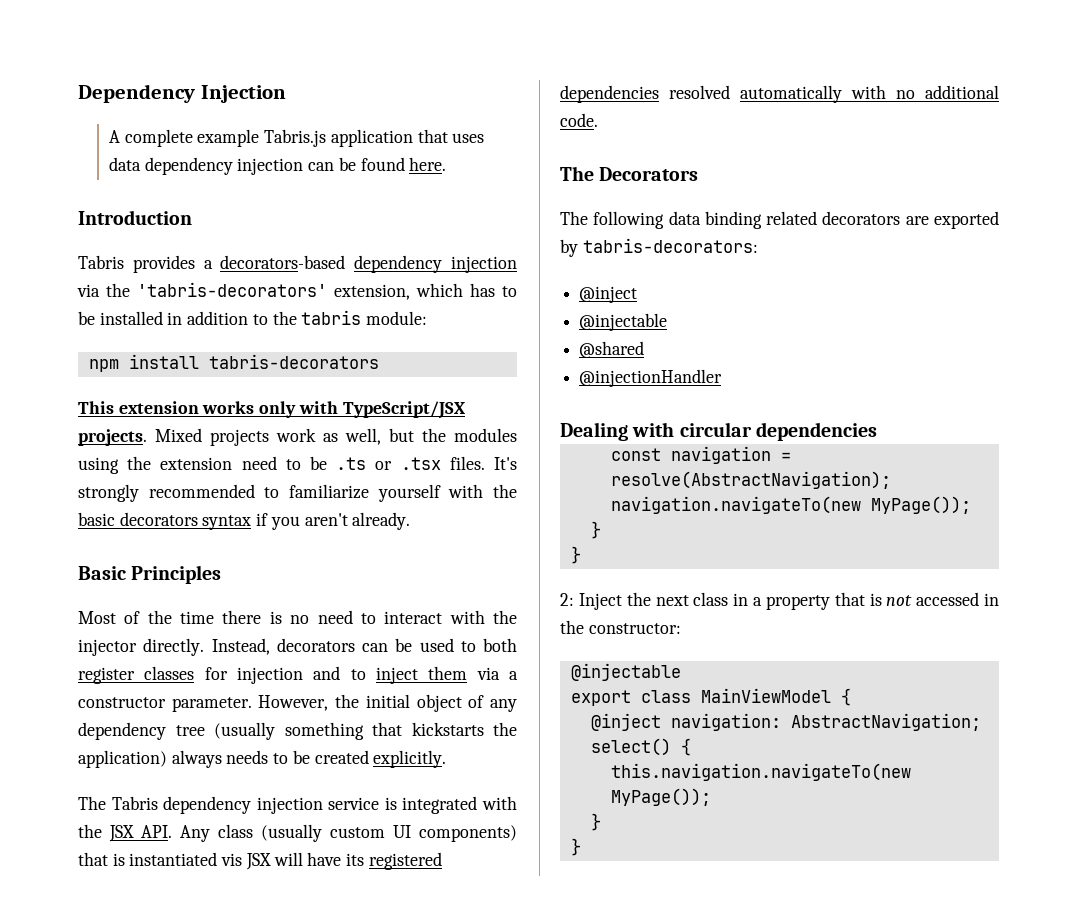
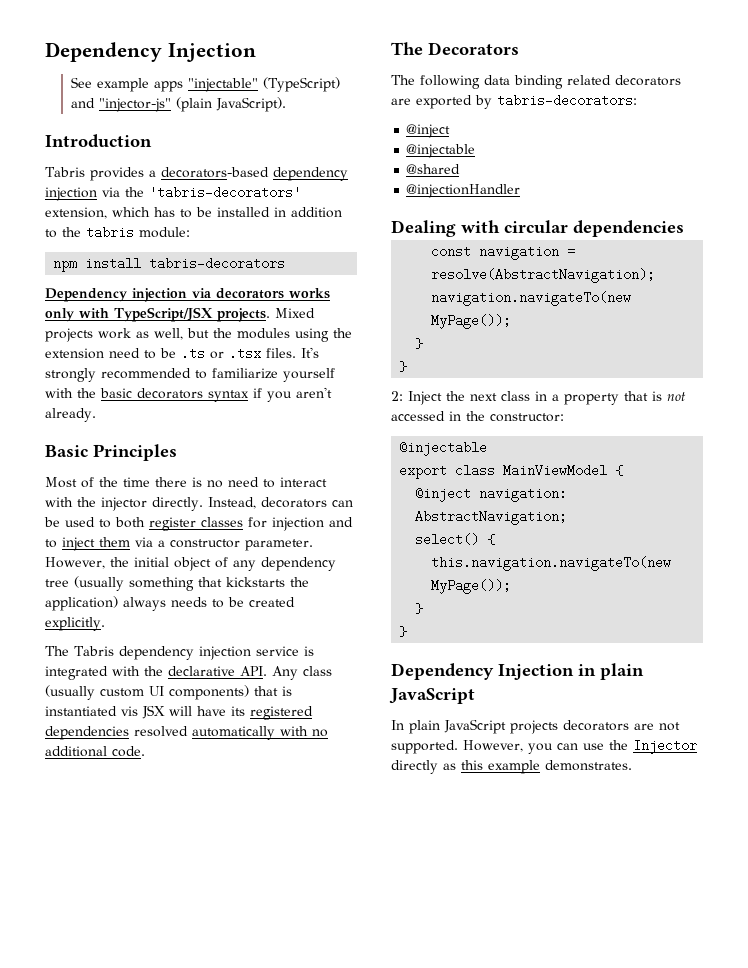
- A complete example Tabris.js application that uses data dependency injection can be found here.
+ See example apps "injectable" (TypeScript) and "injector-js" (plain JavaScript).
- This extension works only with TypeScript/JSX projects.
+ Dependency injection via decorators works only with TypeScript/JSX projects.
- The Tabris dependency injection service is integrated with the JSX API. Any class (usually custom UI components) that is instantiated vis JSX will have its registered dependencies resolved automatically with no additional code.
+ The Tabris dependency injection service is integrated with the declarative API. Any class (usually custom UI components) that is instantiated vis JSX will have its registered dependencies resolved automatically with no additional code.
+ Dependency Injection in plain JavaScript
+ In plain JavaScript projects decorators are not supported. However, you can use the Injector directly as this example demonstrates.

